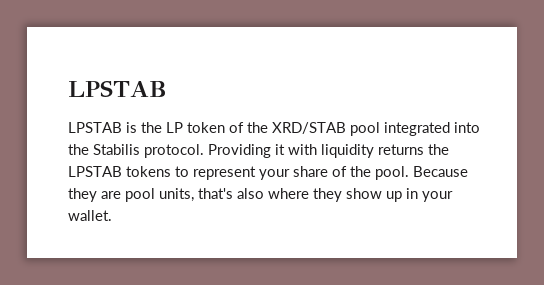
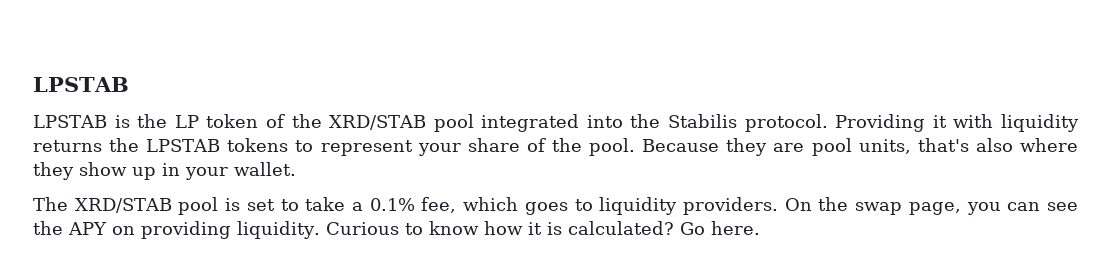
+ The XRD/STAB pool is set to take a 0.1% fee, which goes to liquidity providers. On the swap page, you can see the APY on providing liquidity. Curious to know how it is calculated? Go here.

